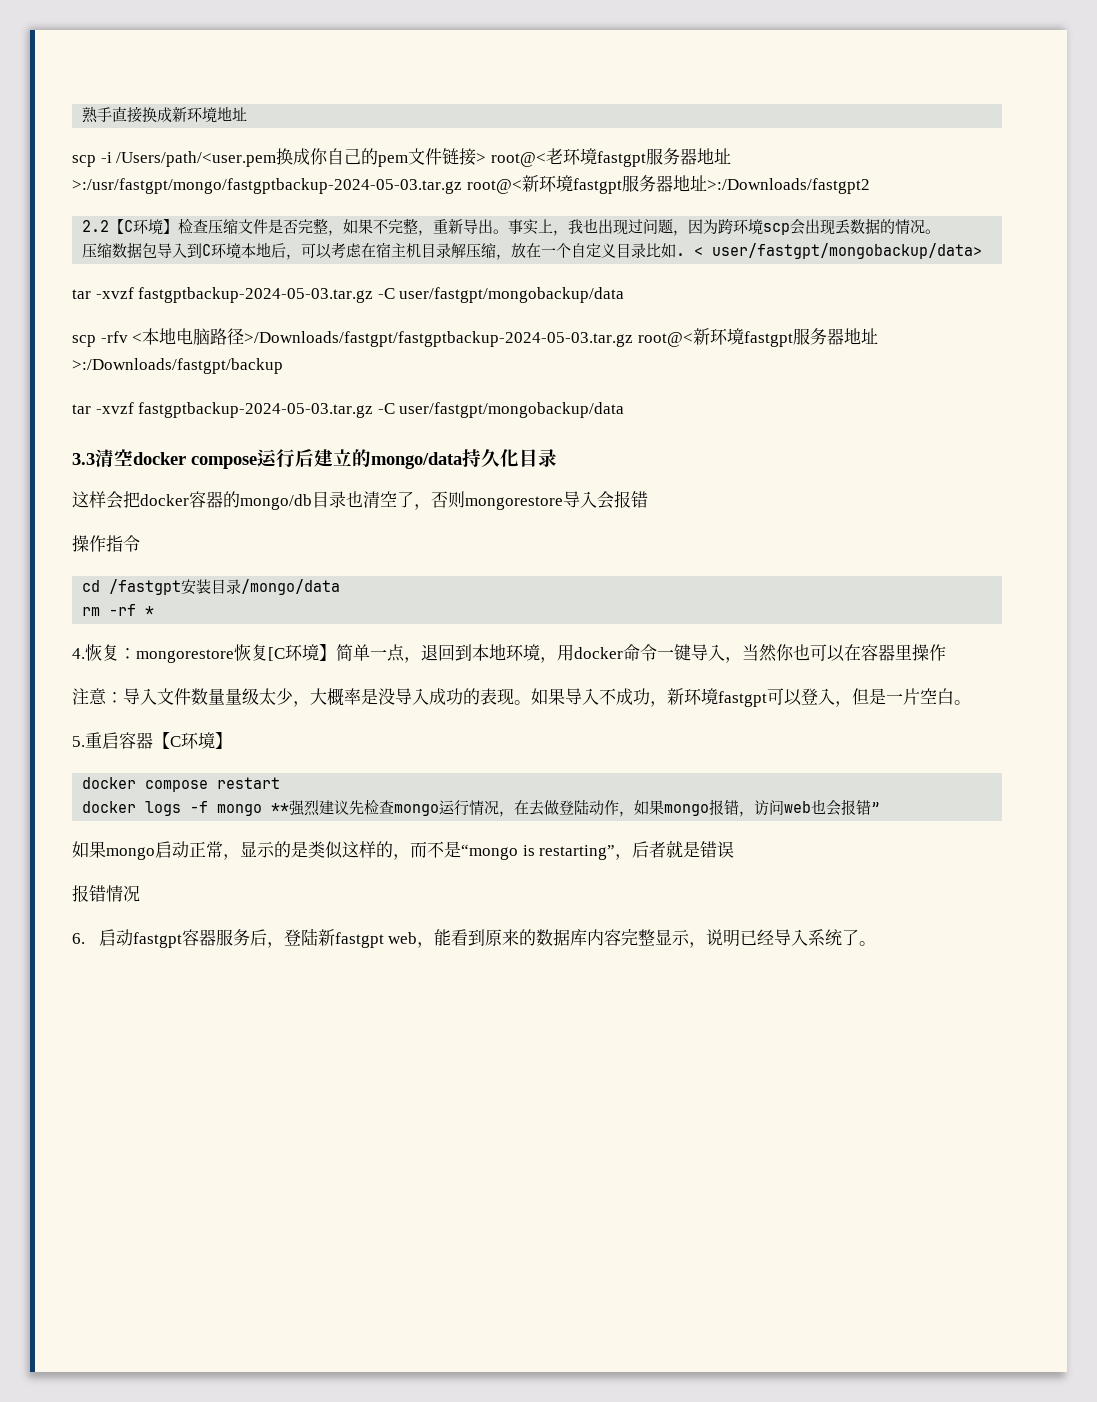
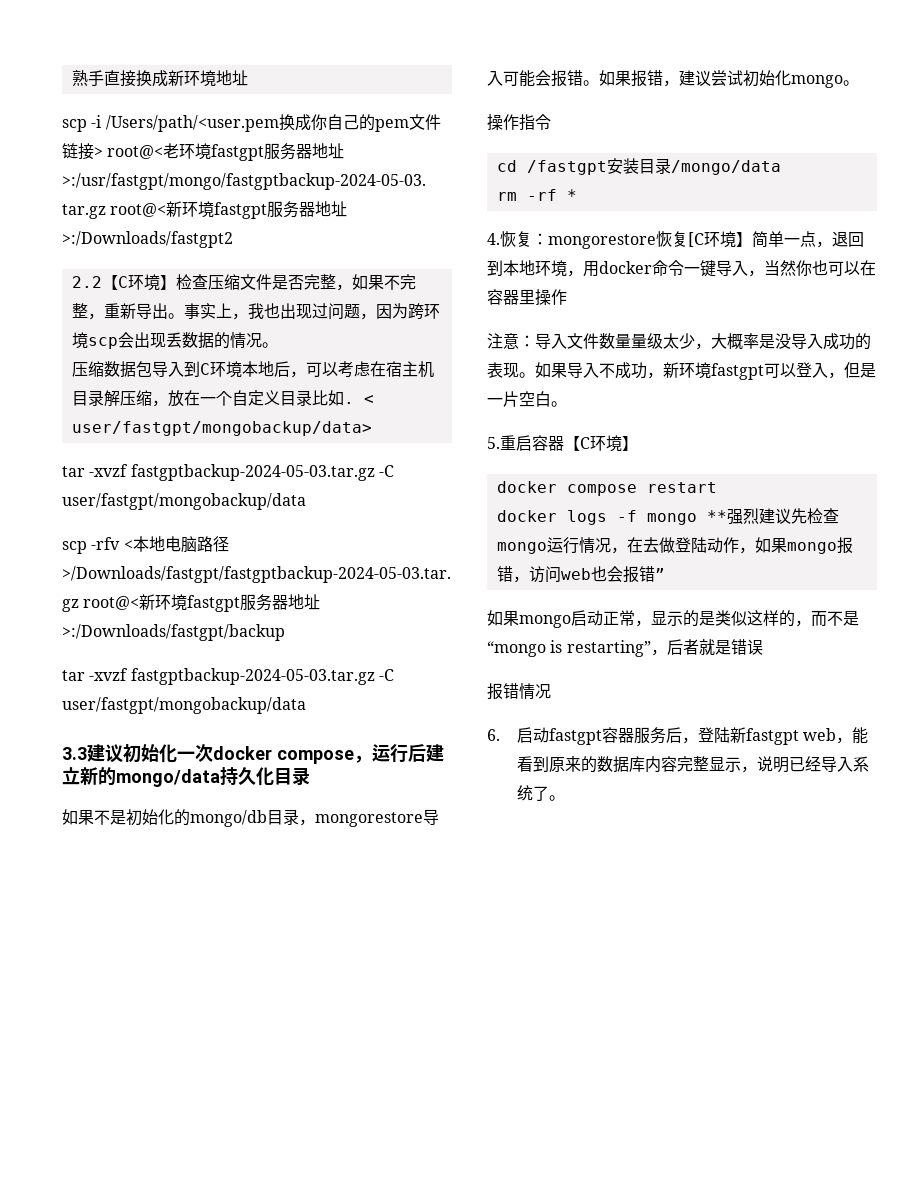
- 3.3清空docker compose运行后建立的mongo/data持久化目录
+ 3.3建议初始化一次docker compose，运行后建立新的mongo/data持久化目录
- 这样会把docker容器的mongo/db目录也清空了，否则mongorestore导入会报错
+ 如果不是初始化的mongo/db目录，mongorestore导入可能会报错。如果报错，建议尝试初始化mongo。

